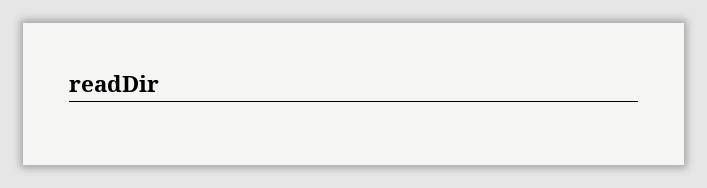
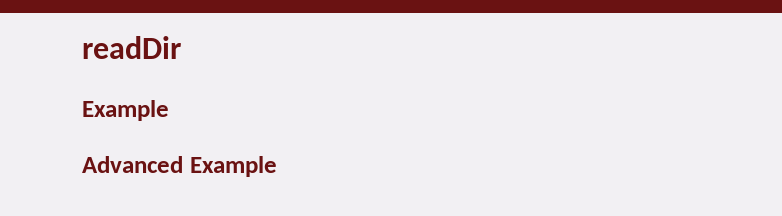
  readDir
+ Example
+ Advanced Example

